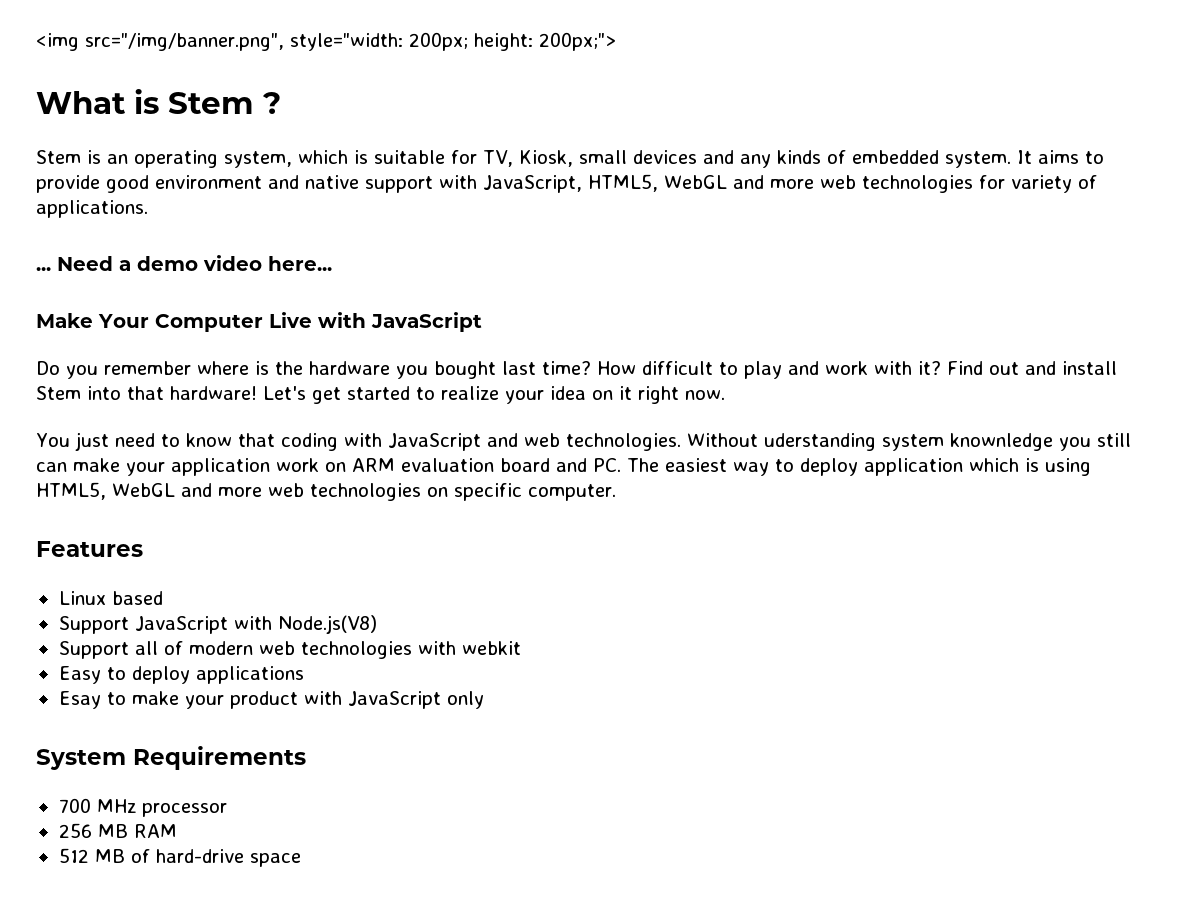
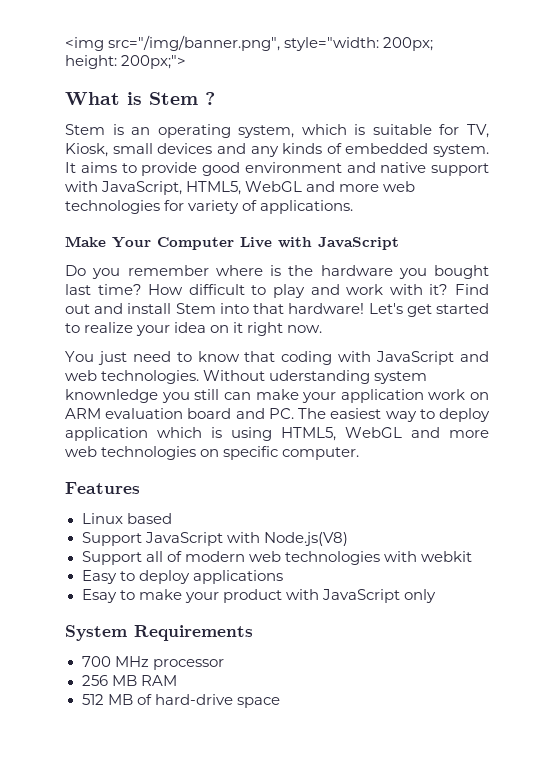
- ... Need a demo video here...

